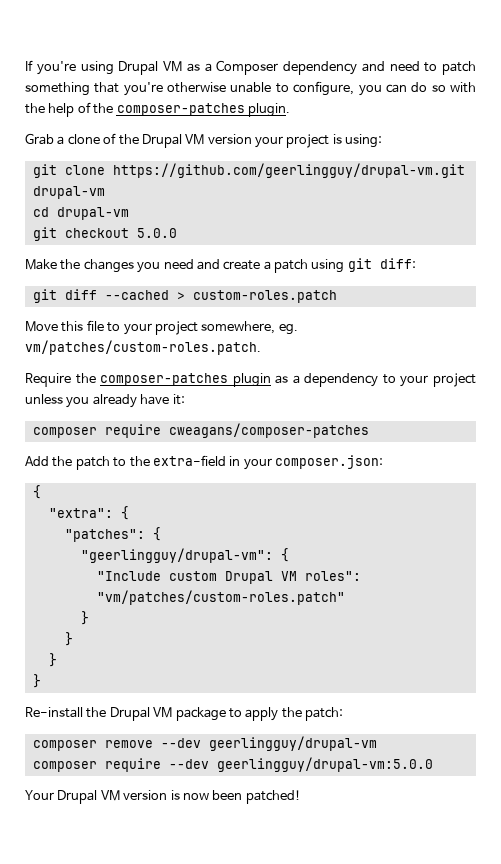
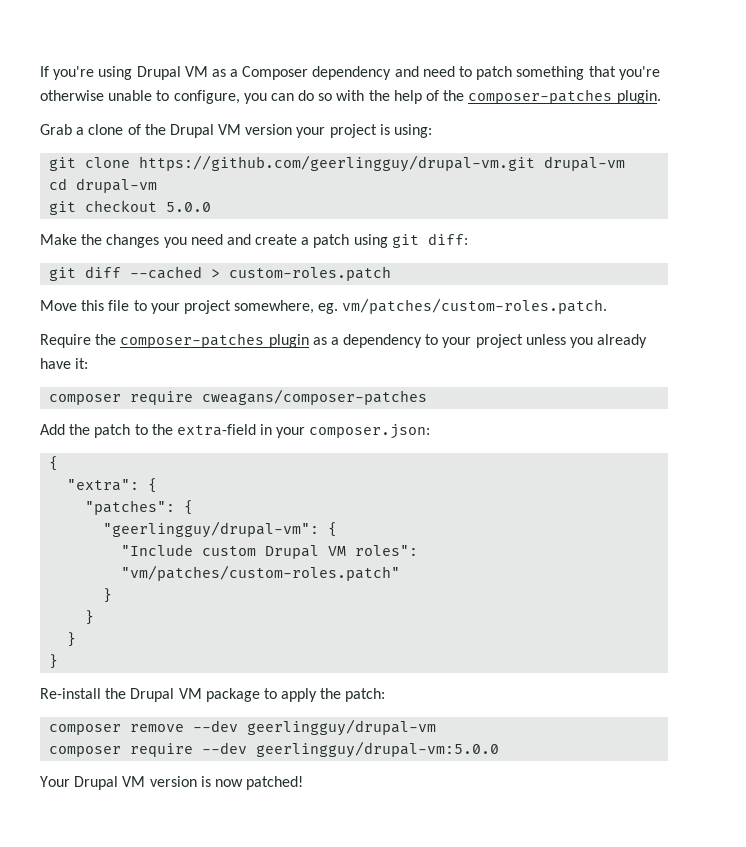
- Your Drupal VM version is now been patched!
+ Your Drupal VM version is now patched!

